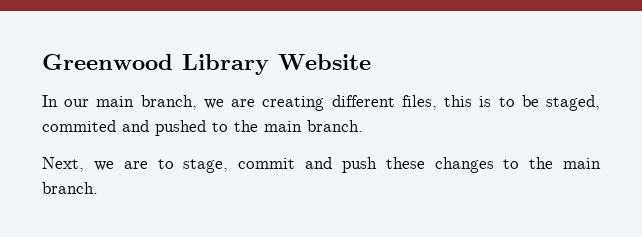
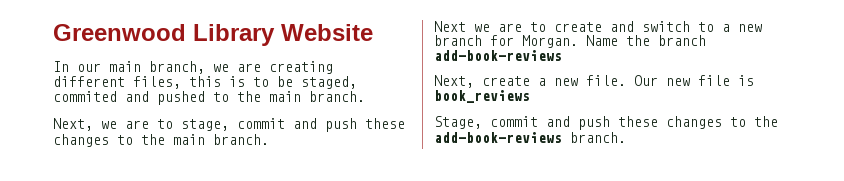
+ Next we are to create and switch to a new branch for Morgan. Name the branch add-book-reviews
+ Next, create a new file. Our new file is book_reviews
+ Stage, commit and push these changes to the add-book-reviews branch.

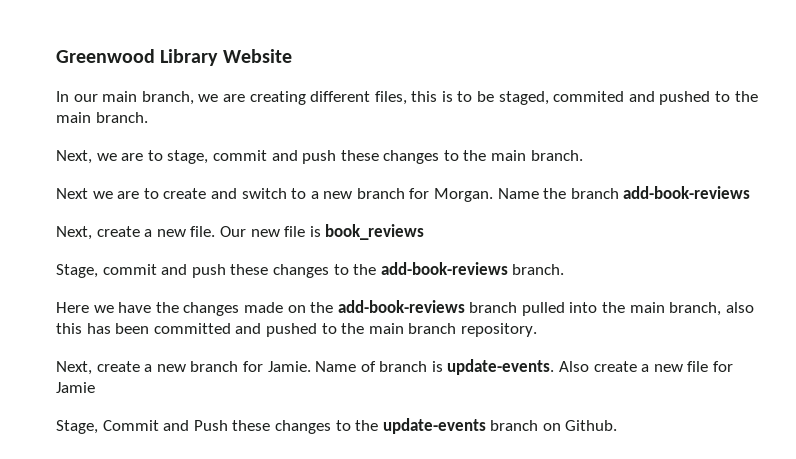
+ Here we have the changes made on the add-book-reviews branch pulled into the main branch, also this has been committed and pushed to the main branch repository.
+ Next, create a new branch for Jamie. Name of branch is update-events. Also create a new file for Jamie
+ Stage, Commit and Push these changes to the update-events branch on Github.

